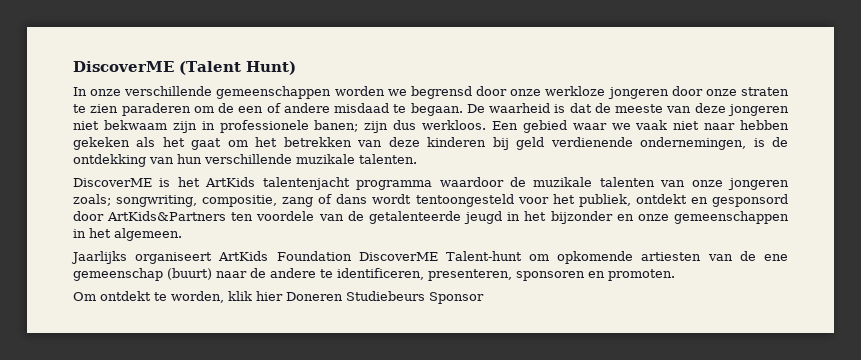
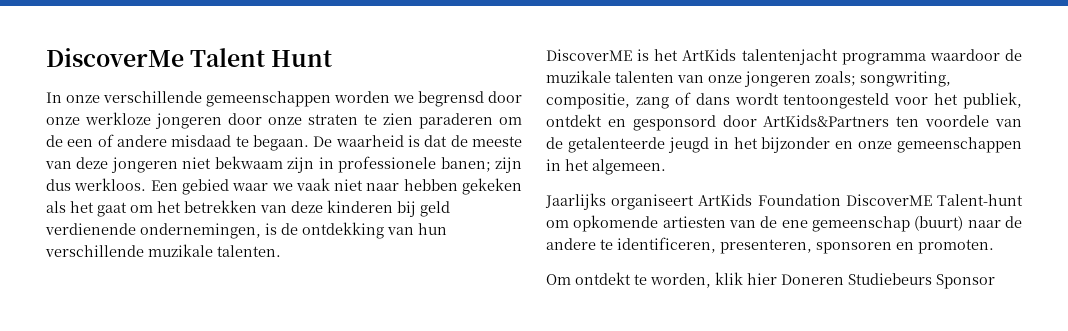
- DiscoverME (Talent Hunt)
+ DiscoverMe Talent Hunt

